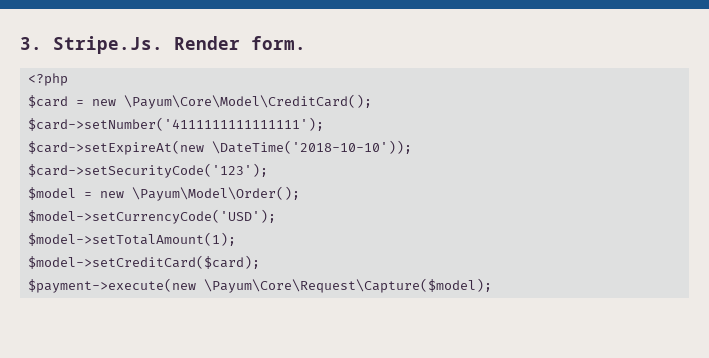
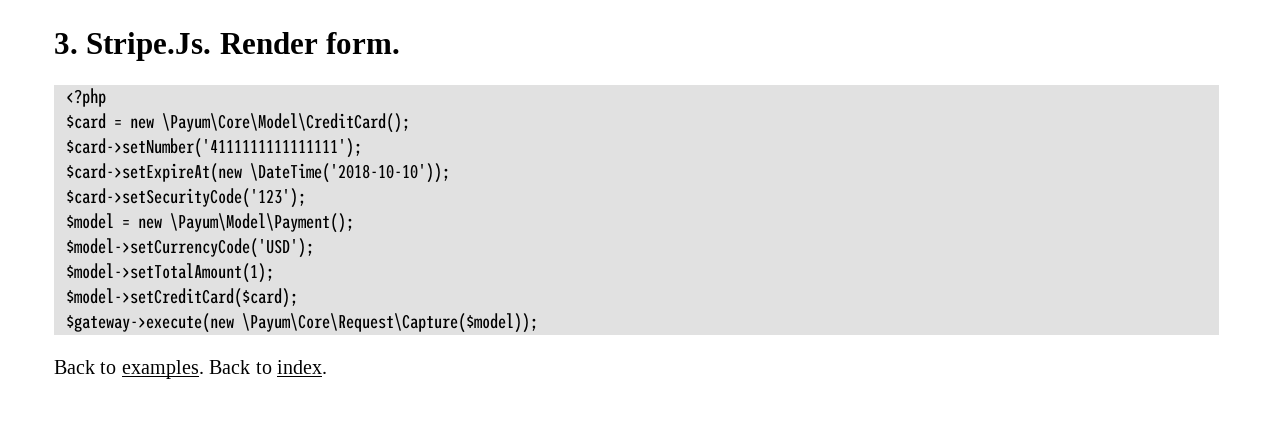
- $model = new \Payum\Model\Order();
+ $model = new \Payum\Model\Payment();
- $payment->execute(new \Payum\Core\Request\Capture($model);
+ $gateway->execute(new \Payum\Core\Request\Capture($model));
+ Back to examples. Back to index.

